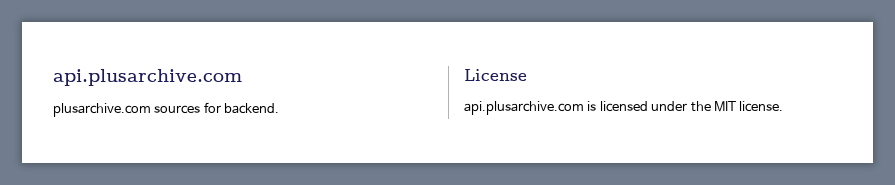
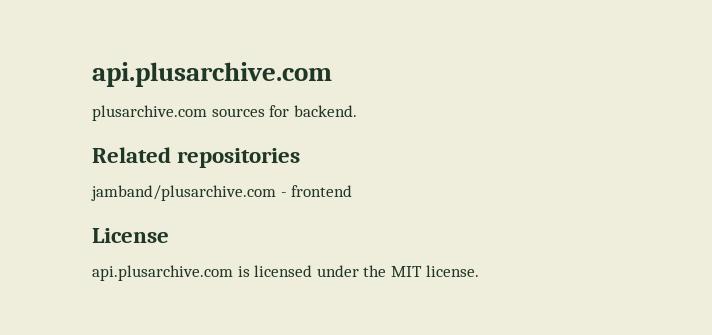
+ Related repositories
+ jamband/plusarchive.com - frontend

